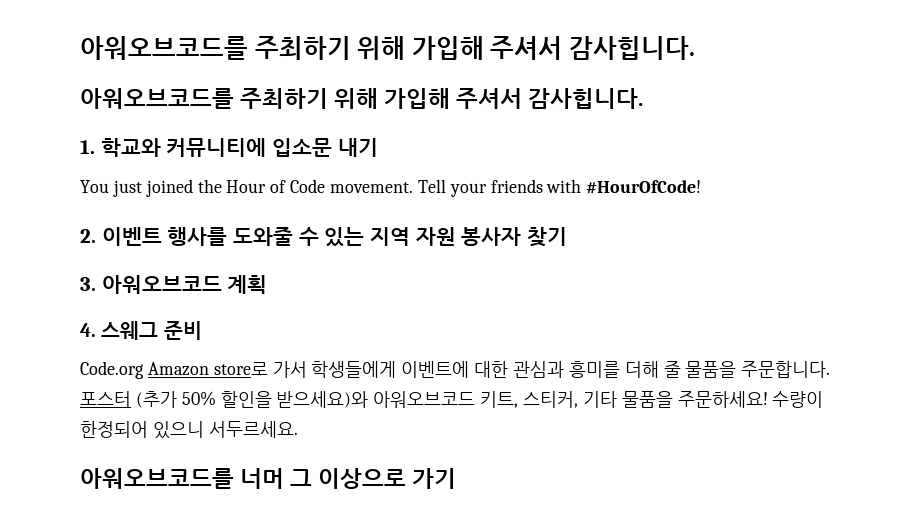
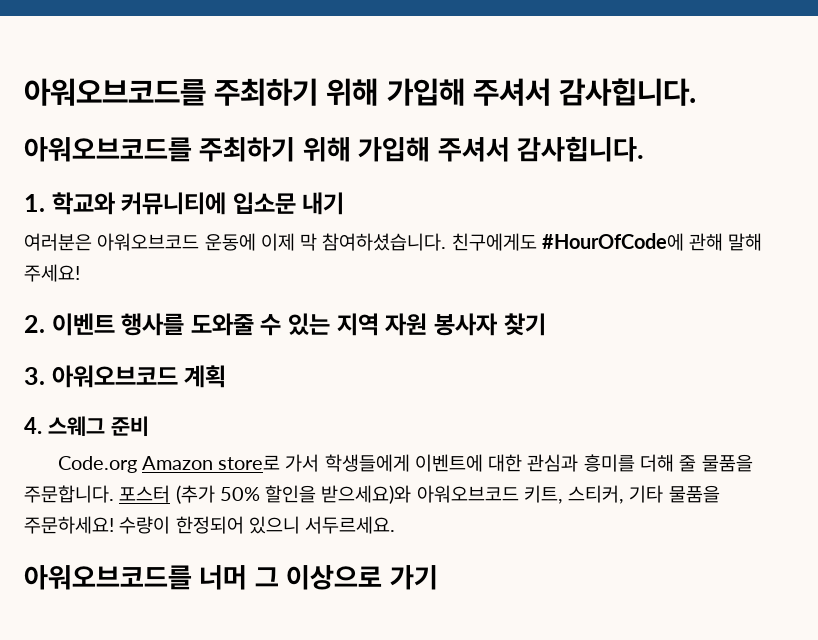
- You just joined the Hour of Code movement. Tell your friends with #HourOfCode!
+ 여러분은 아워오브코드 운동에 이제 막 참여하셨습니다. 친구에게도 #HourOfCode에 관해 말해 주세요!

